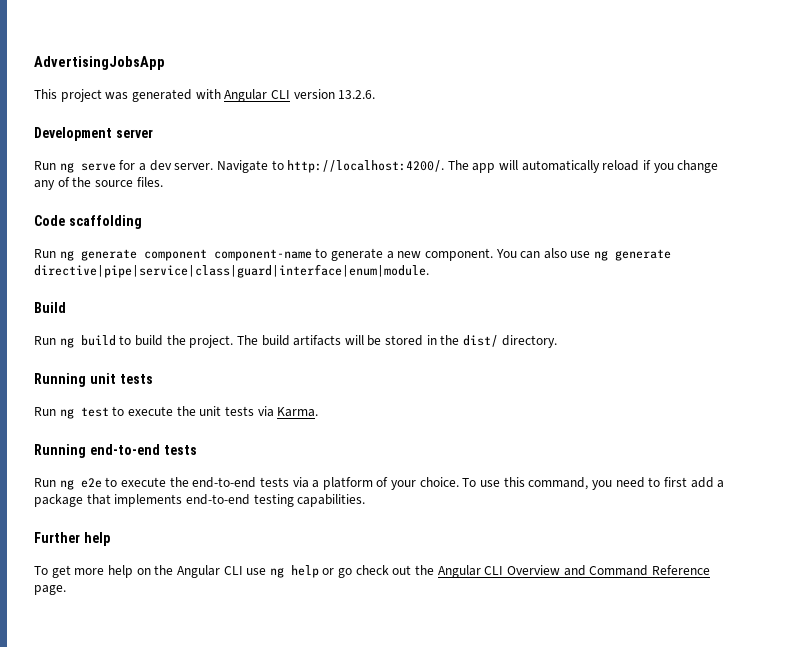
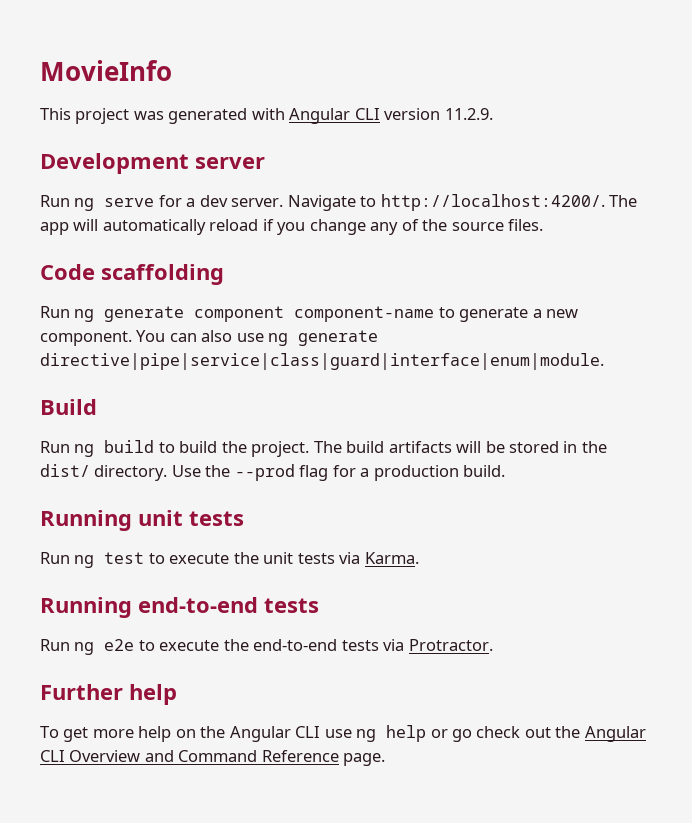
- AdvertisingJobsApp
+ MovieInfo
- This project was generated with Angular CLI version 13.2.6.
+ This project was generated with Angular CLI version 11.2.9.
+ Use the --prod flag for a production build.
- Run ng e2e to execute the end-to-end tests via a platform of your choice. To use this command, you need to first add a package that implements end-to-end testing capabilities.
+ Run ng e2e to execute the end-to-end tests via Protractor.

